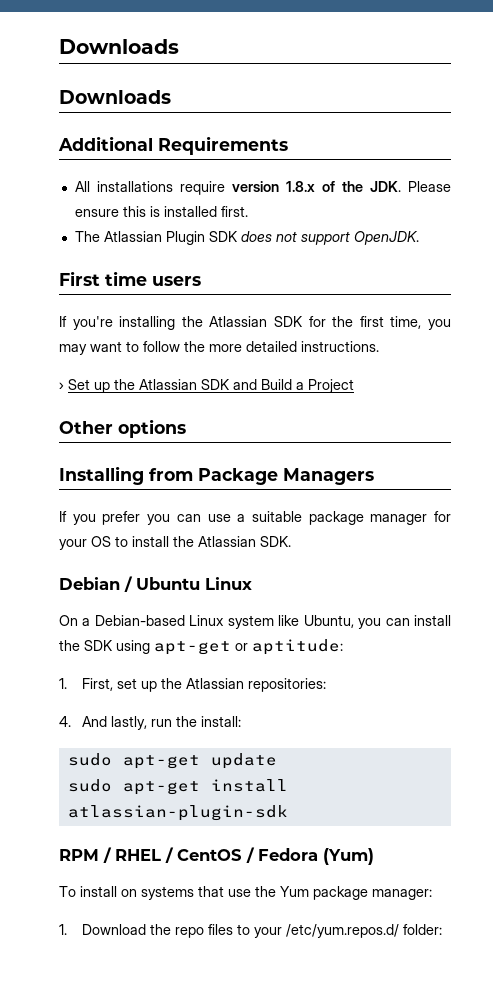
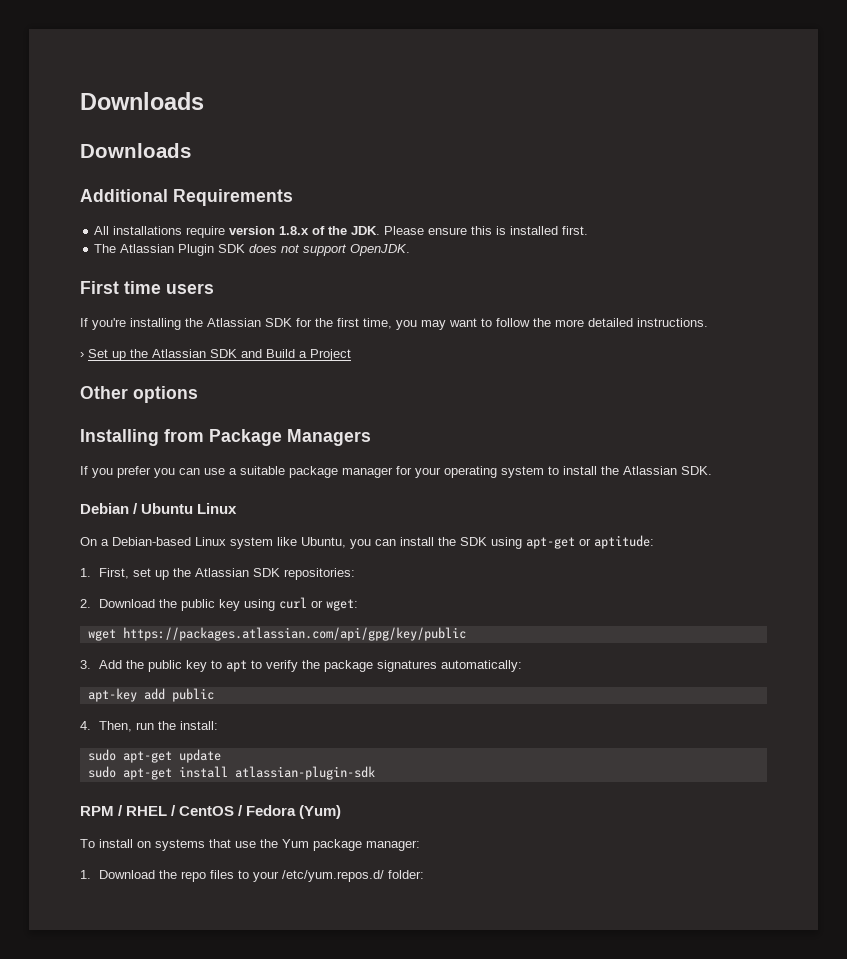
- If you prefer you can use a suitable package manager for your OS to install the Atlassian SDK.
+ If you prefer you can use a suitable package manager for your operating system to install the Atlassian SDK.
- 1. First, set up the Atlassian repositories:
+ 1. First, set up the Atlassian SDK repositories:
- 4. And lastly, run the install:
+ 2. Download the public key using curl or wget:
+ wget https://packages.atlassian.com/api/gpg/key/public
+ 3. Add the public key to apt to verify the package signatures automatically:
+ apt-key add public
+ 4. Then, run the install:

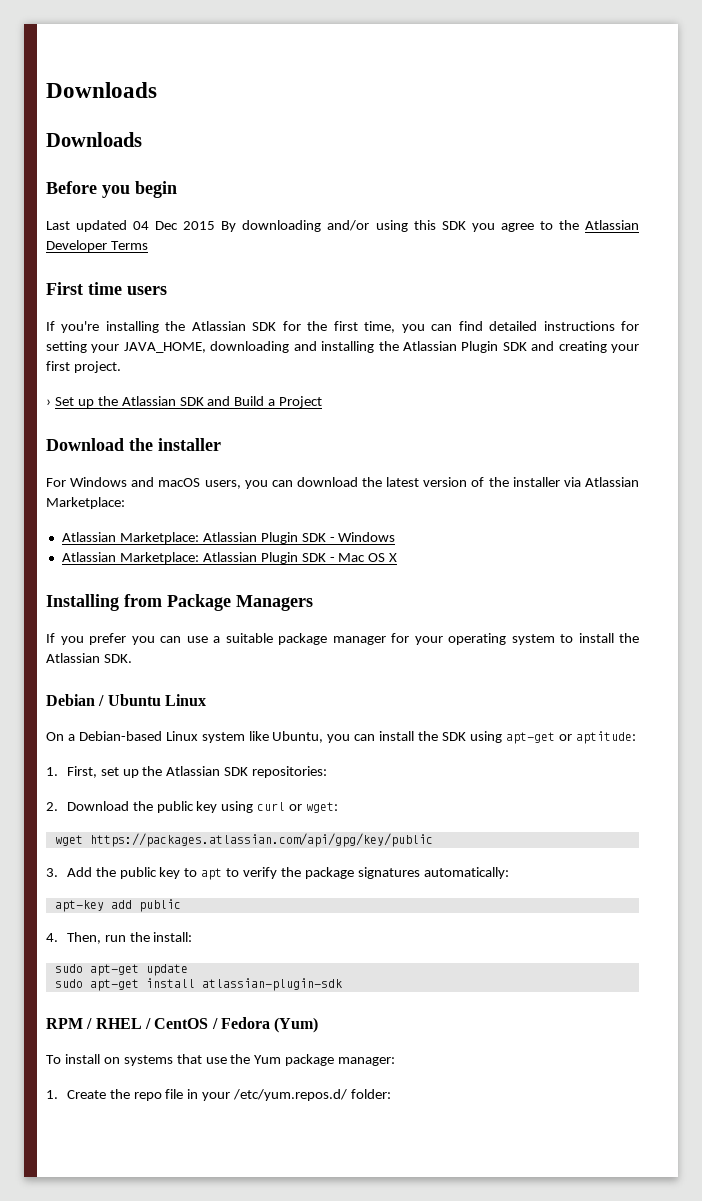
- Additional Requirements
- All installations require version 1.8.x of the JDK. Please ensure this is installed first.
- The Atlassian Plugin SDK does not support OpenJDK.
+ Before you begin
+ Last updated 04 Dec 2015 By downloading and/or using this SDK you agree to the Atlassian Developer Terms
- If you're installing the Atlassian SDK for the first time, you may want to follow the more detailed instructions.
+ If you're installing the Atlassian SDK for the first time, you can find detailed instructions for setting your JAVA_HOME, downloading and installing the Atlassian Plugin SDK and creating your first project.
- Other options
+ Download the installer
+ For Windows and macOS users, you can download the latest version of the installer via Atlassian Marketplace:
+ Atlassian Marketplace: Atlassian Plugin SDK - Windows
+ Atlassian Marketplace: Atlassian Plugin SDK - Mac OS X
- 1. Download the repo files to your /etc/yum.repos.d/ folder:
+ 1. Create the repo file in your /etc/yum.repos.d/ folder:

